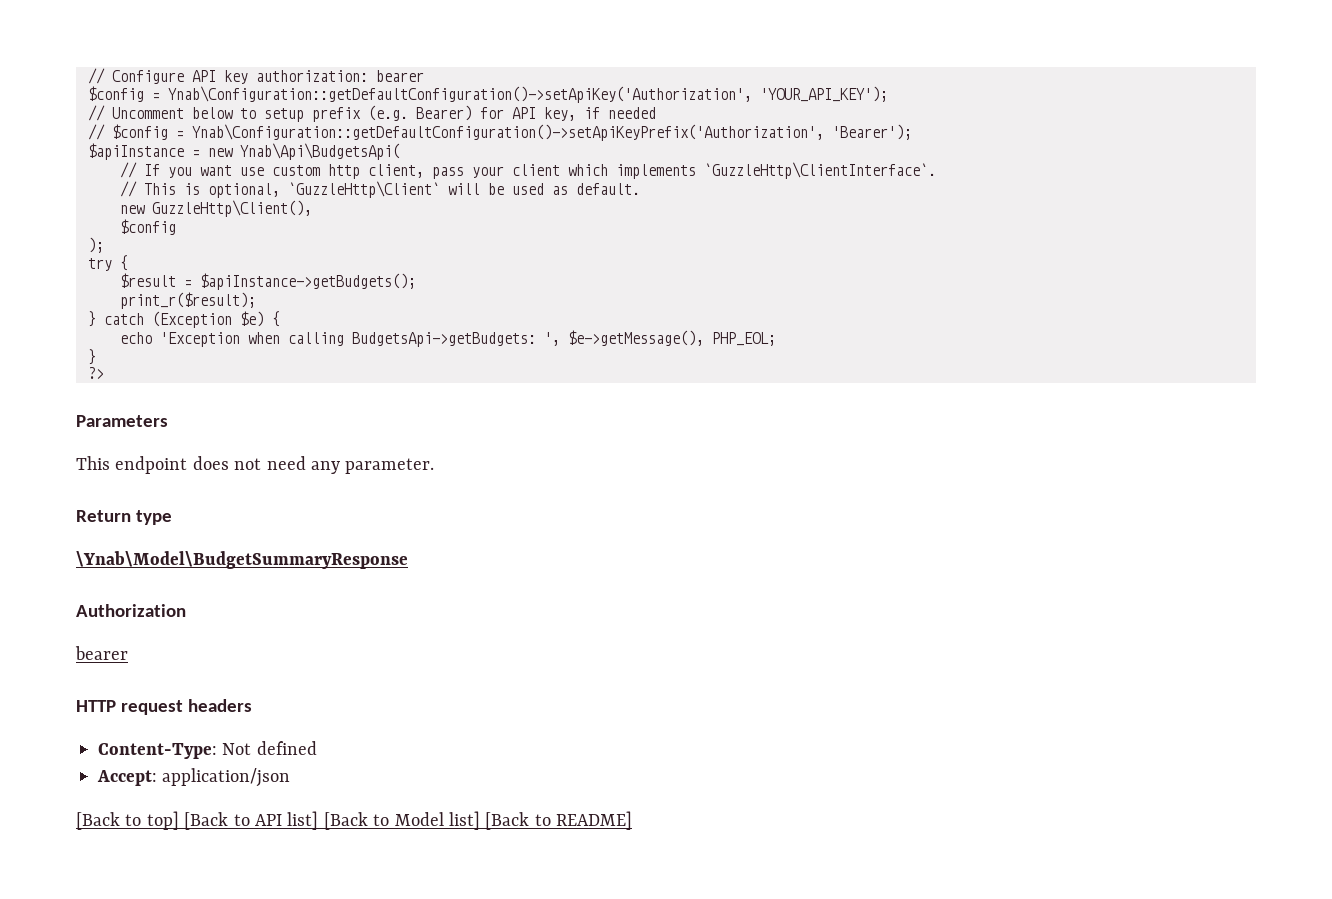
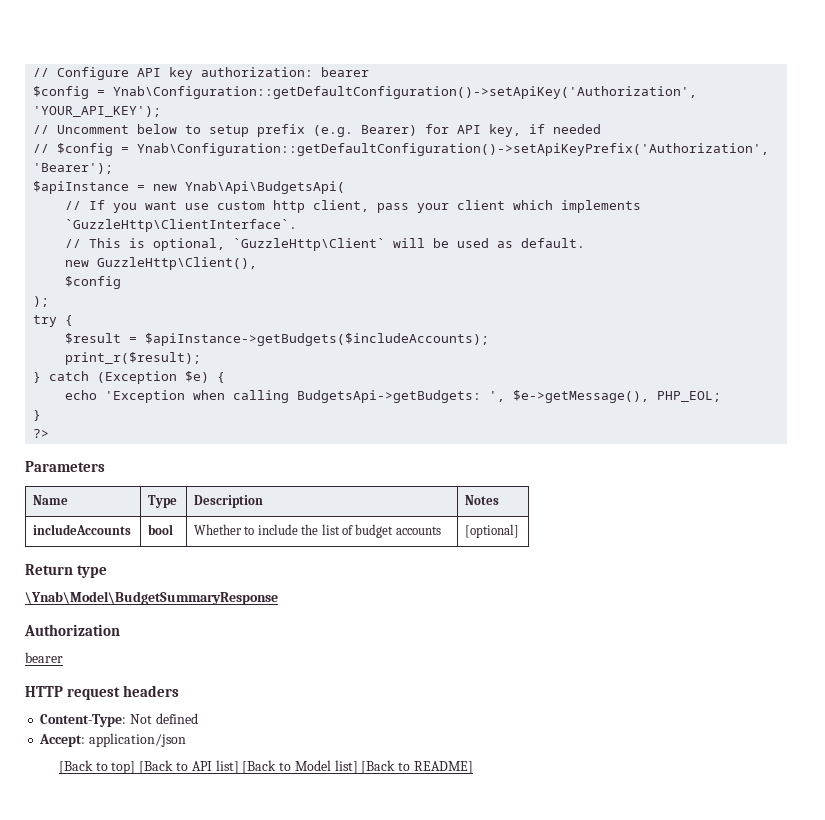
- $result = $apiInstance->getBudgets();
+ $result = $apiInstance->getBudgets($includeAccounts);
- This endpoint does not need any parameter.
+ Name | Type | Description | Notes
+ includeAccounts | bool | Whether to include the list of budget accounts | [optional]

